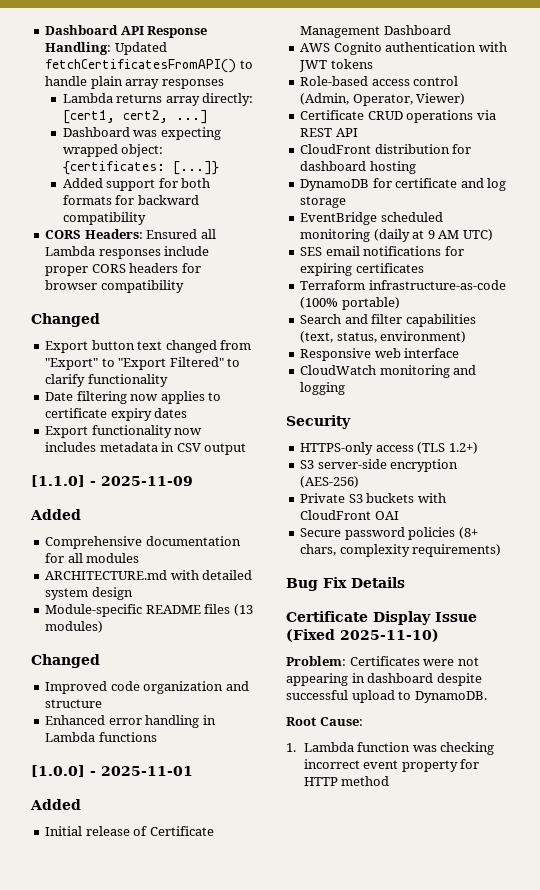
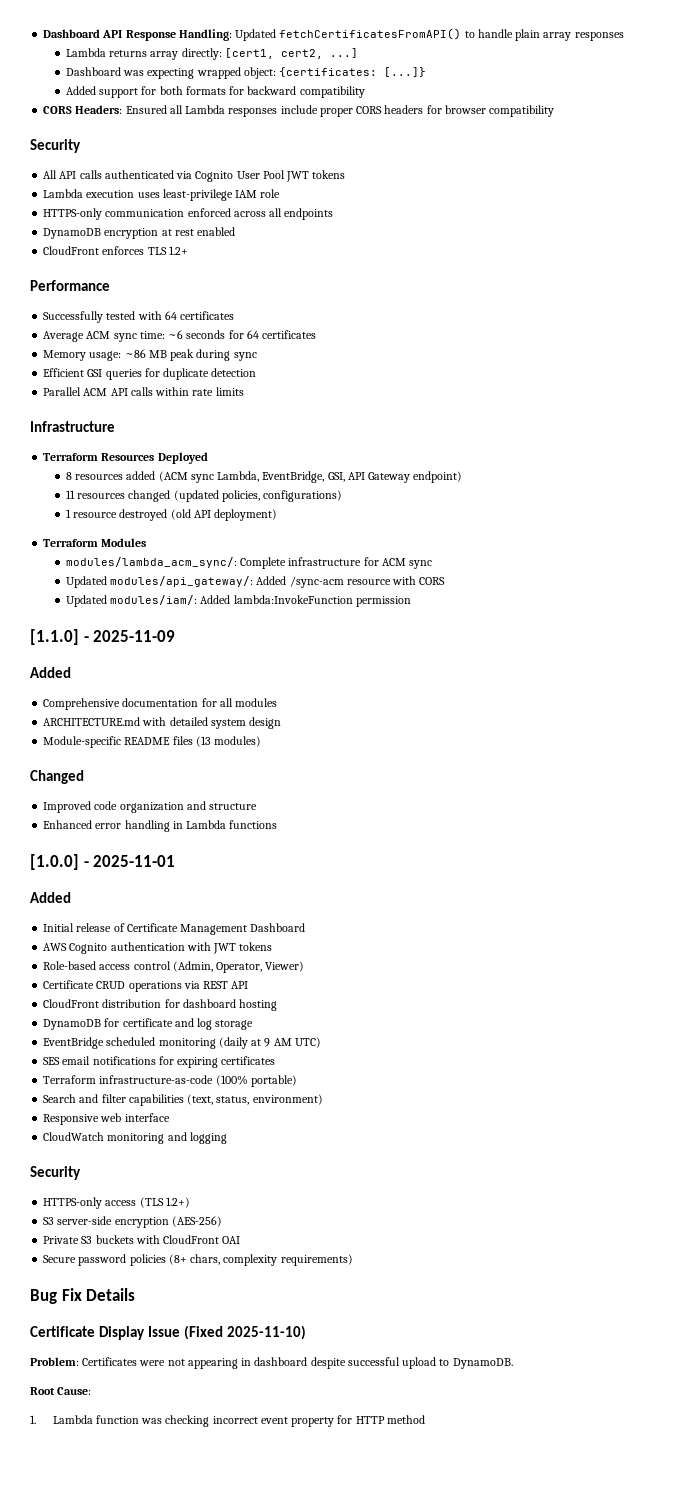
  CORS Headers: Ensured all Lambda responses include proper CORS headers for browser compatibility
- Changed
- Export button text changed from "Export" to "Export Filtered" to clarify functionality
- Date filtering now applies to certificate expiry dates
- Export functionality now includes metadata in CSV output
+ Security
+ All API calls authenticated via Cognito User Pool JWT tokens
+ Lambda execution uses least-privilege IAM role
+ HTTPS-only communication enforced across all endpoints
+ DynamoDB encryption at rest enabled
+ CloudFront enforces TLS 1.2+
+ Performance
+ Successfully tested with 64 certificates
+ Average ACM sync time: ~6 seconds for 64 certificates
+ Memory usage: ~86 MB peak during sync
+ Efficient GSI queries for duplicate detection
+ Parallel ACM API calls within rate limits
+ Infrastructure
+ Terraform Resources Deployed
+ 8 resources added (ACM sync Lambda, EventBridge, GSI, API Gateway endpoint)
+ 11 resources changed (updated policies, configurations)
+ 1 resource destroyed (old API deployment)
+ Terraform Modules
+ modules/lambda_acm_sync/: Complete infrastructure for ACM sync
+ Updated modules/api_gateway/: Added /sync-acm resource with CORS
+ Updated modules/iam/: Added lambda:InvokeFunction permission

